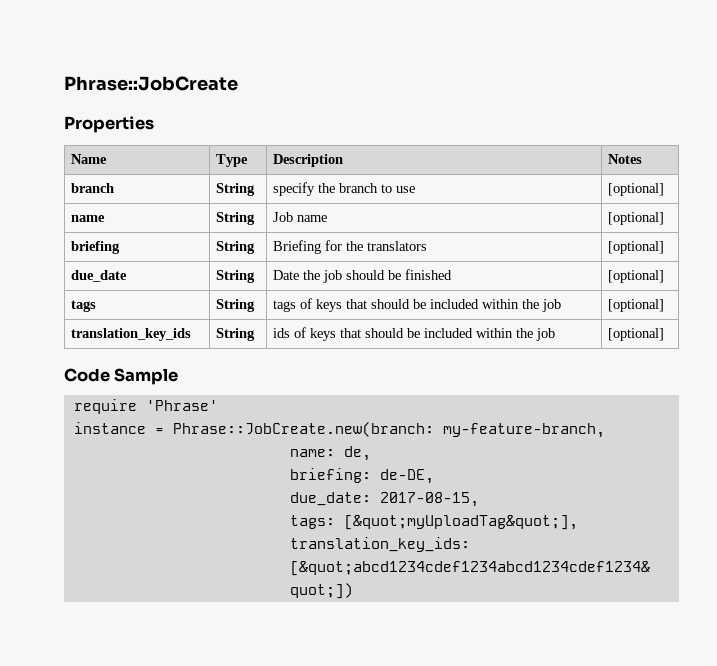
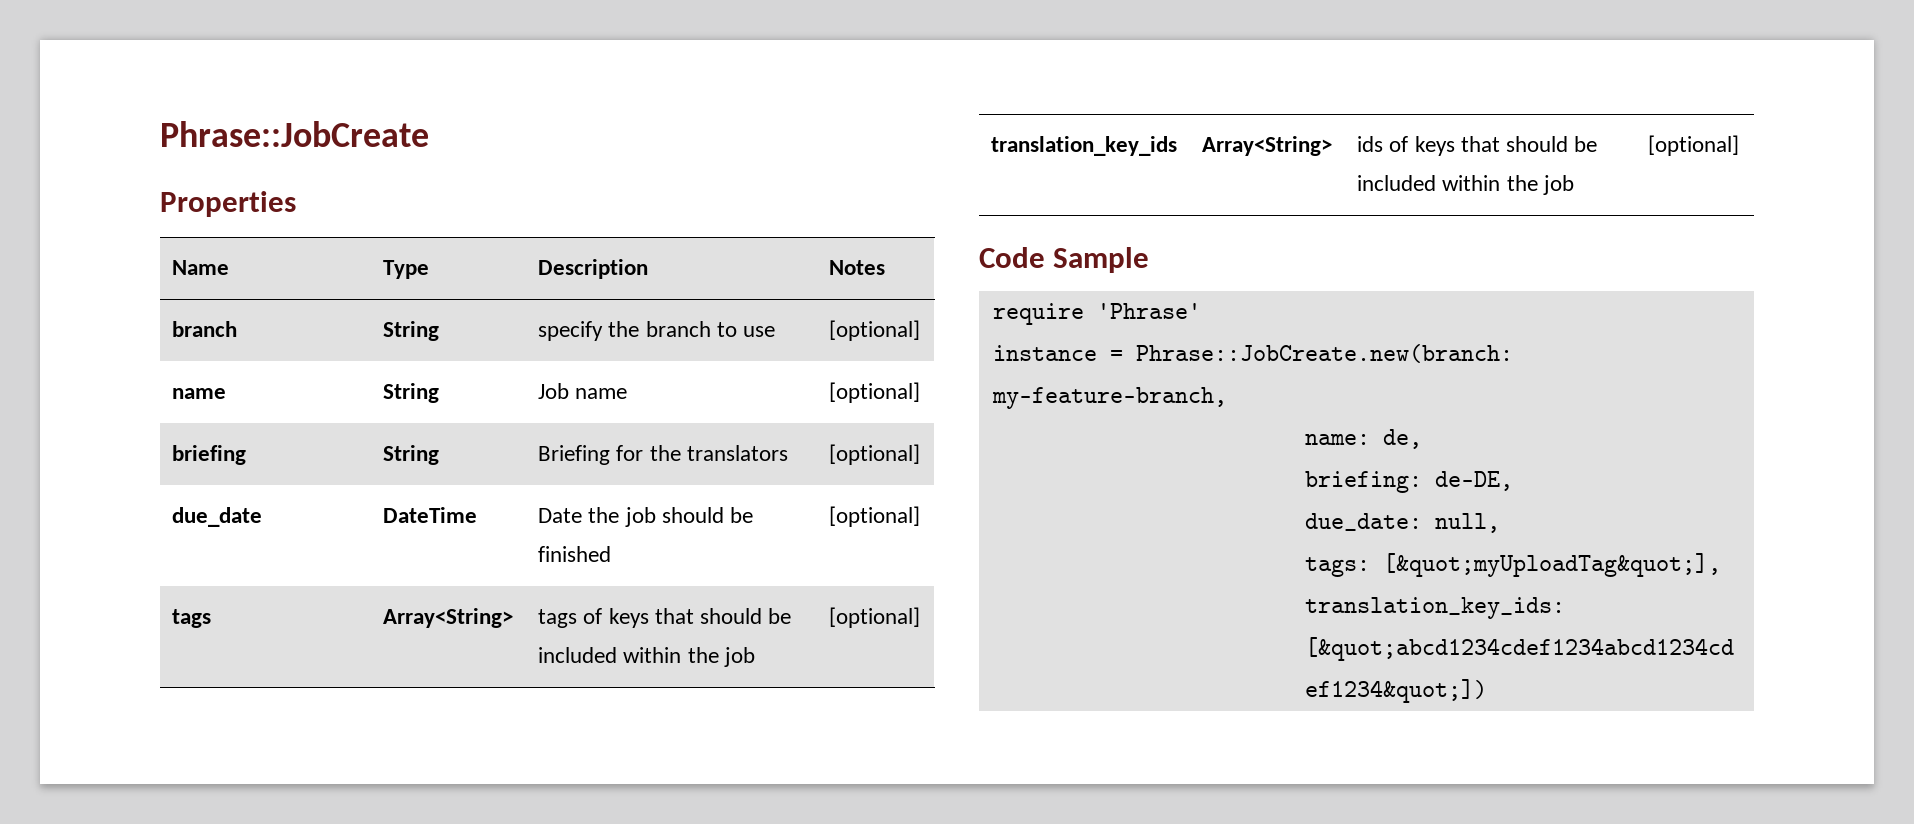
- due_date | String | Date the job should be finished | [optional]
+ due_date | DateTime | Date the job should be finished | [optional]
- tags | String | tags of keys that should be included within the job | [optional]
+ tags | Array<String> | tags of keys that should be included within the job | [optional]
- translation_key_ids | String | ids of keys that should be included within the job | [optional]
+ translation_key_ids | Array<String> | ids of keys that should be included within the job | [optional]
- due_date: 2017-08-15,
+ due_date: null,

